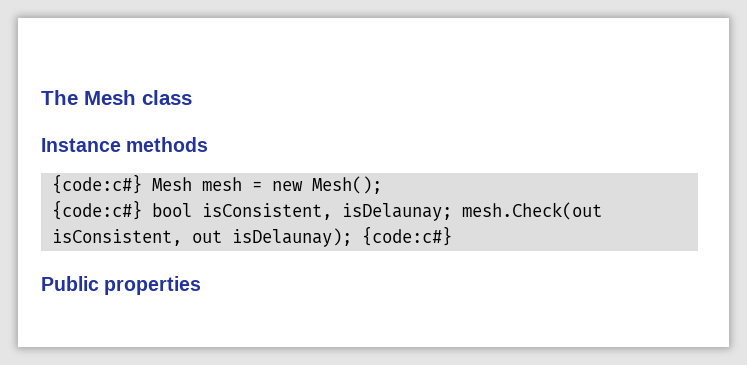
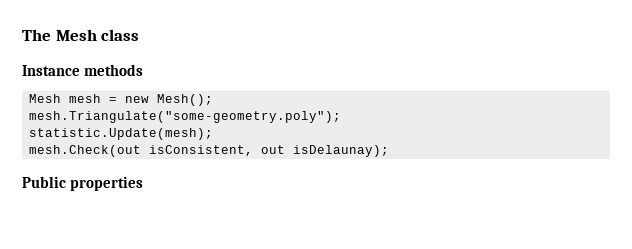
- {code:c#} Mesh mesh = new Mesh();
+ Mesh mesh = new Mesh();
- {code:c#} bool isConsistent, isDelaunay; mesh.Check(out isConsistent, out isDelaunay); {code:c#}
+ mesh.Triangulate("some-geometry.poly");
+ statistic.Update(mesh);
+ mesh.Check(out isConsistent, out isDelaunay);

